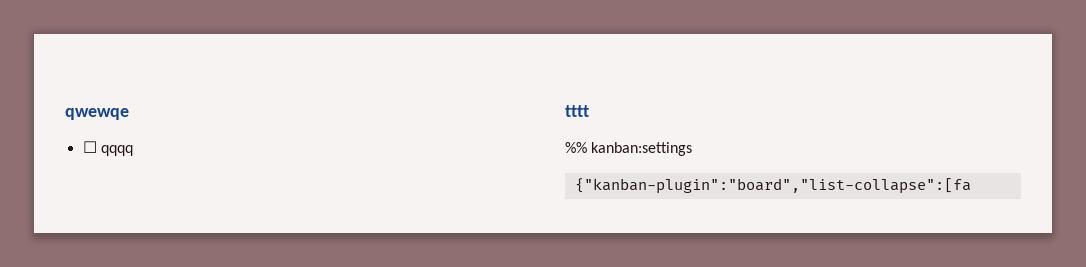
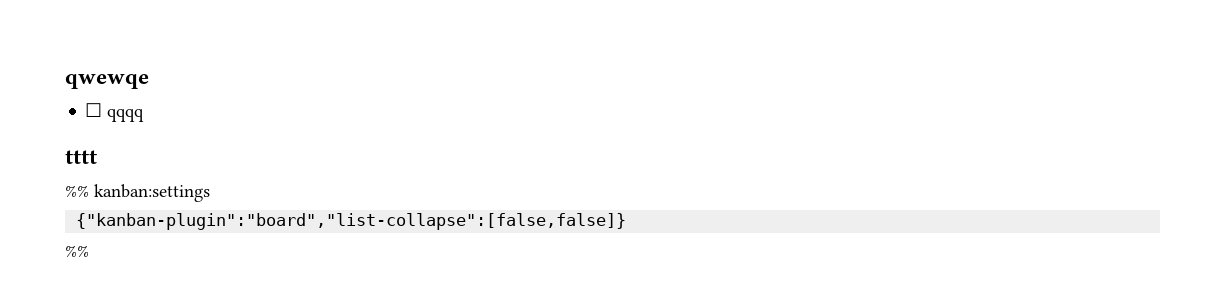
- {"kanban-plugin":"board","list-collapse":[fa
+ {"kanban-plugin":"board","list-collapse":[false,false]}
+ %%

